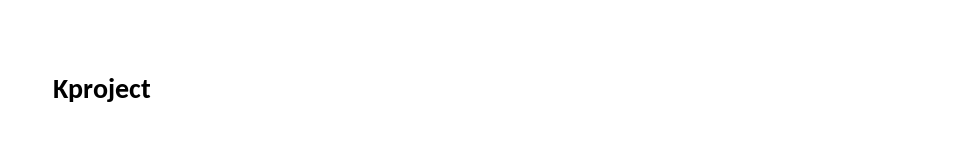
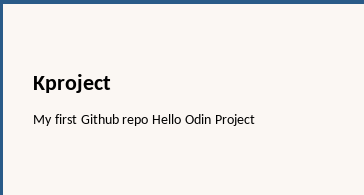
+ My first Github repo Hello Odin Project

